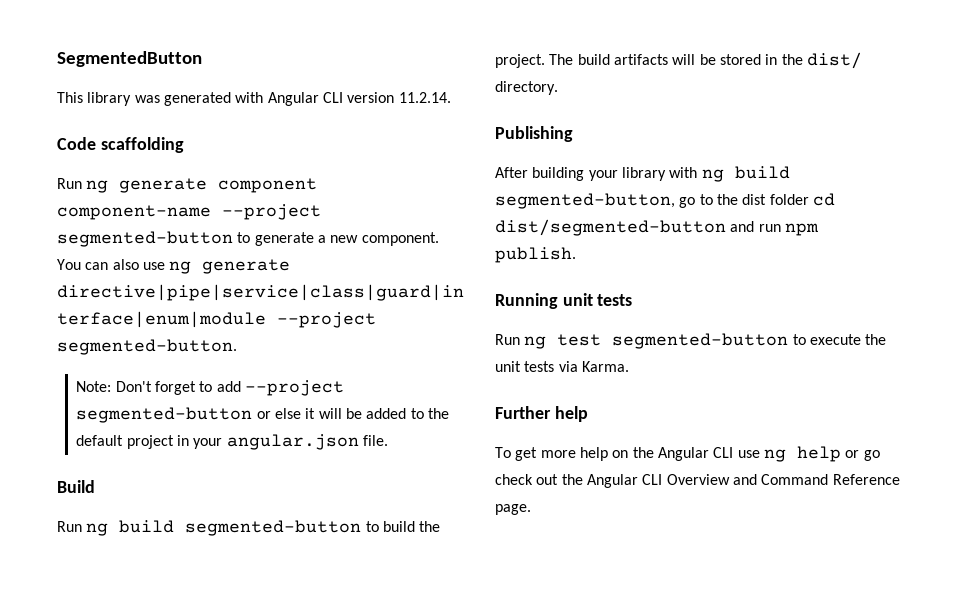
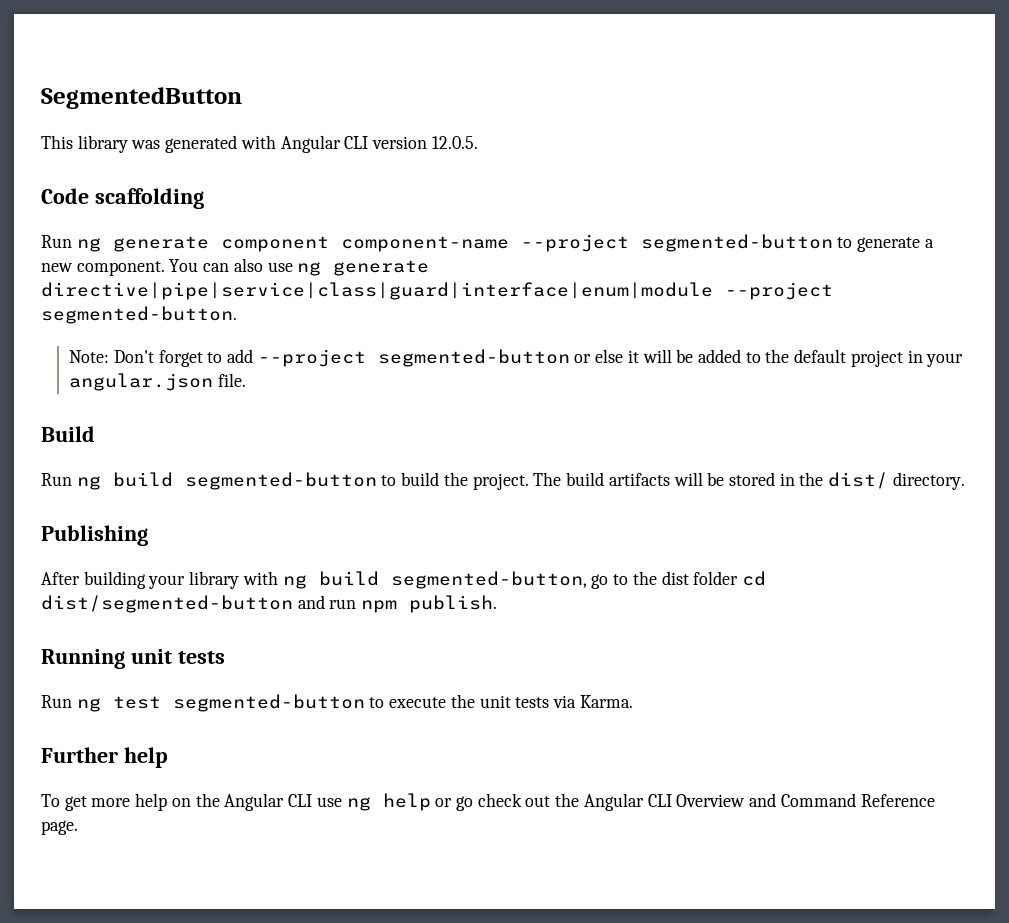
- This library was generated with Angular CLI version 11.2.14.
+ This library was generated with Angular CLI version 12.0.5.

